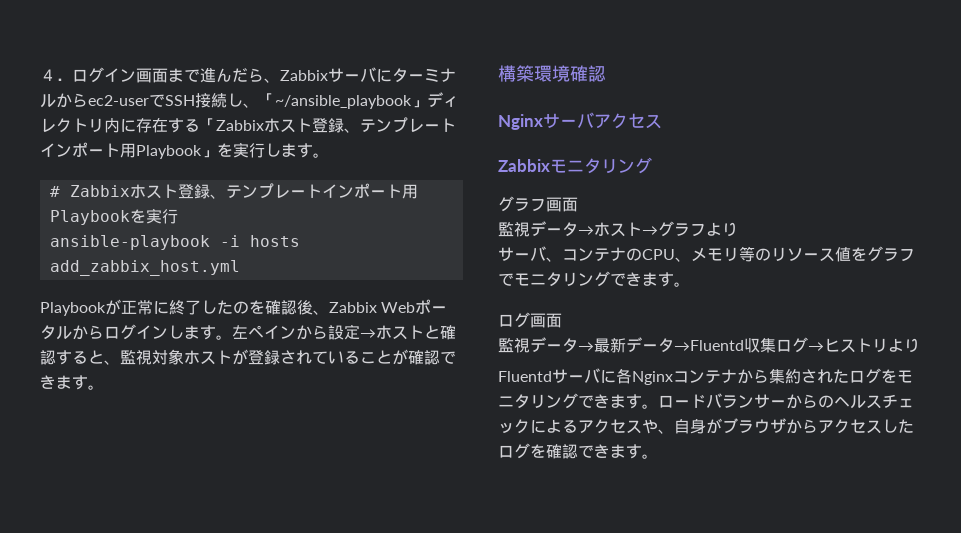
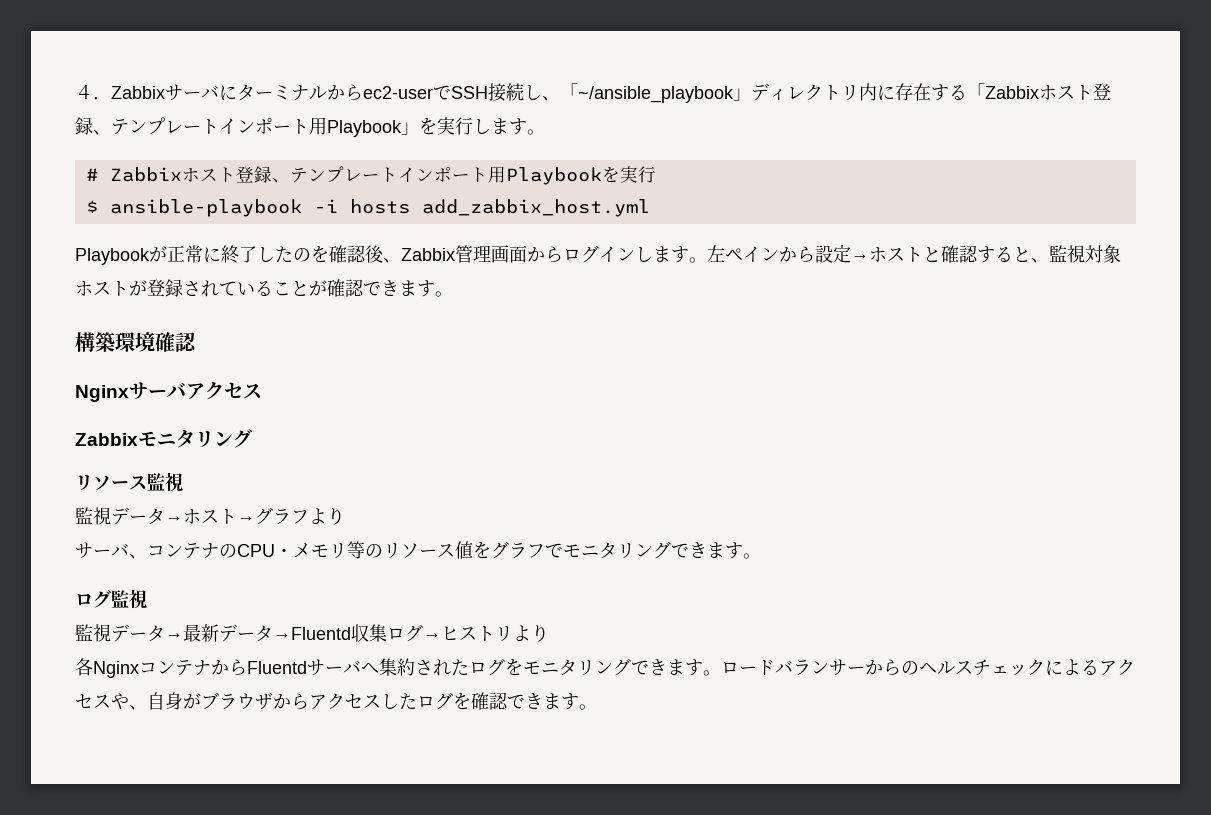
- ４．ログイン画面まで進んだら、Zabbixサーバにターミナルからec2-userでSSH接続し、「~/ansible_playbook」ディレクトリ内に存在する「Zabbixホスト登録、テンプレートインポート用Playbook」を実行します。
+ ４．Zabbixサーバにターミナルからec2-userでSSH接続し、「~/ansible_playbook」ディレクトリ内に存在する「Zabbixホスト登録、テンプレートインポート用Playbook」を実行します。
- ansible-playbook -i hosts add_zabbix_host.yml
+ $ ansible-playbook -i hosts add_zabbix_host.yml
- Playbookが正常に終了したのを確認後、Zabbix Webポータルからログインします。
+ Playbookが正常に終了したのを確認後、Zabbix管理画面からログインします。
- グラフ画面
+ リソース監視
- サーバ、コンテナのCPU、メモリ等のリソース値をグラフでモニタリングできます。
+ サーバ、コンテナのCPU・メモリ等のリソース値をグラフでモニタリングできます。
- ログ画面
+ ログ監視
- Fluentdサーバに各Nginxコンテナから集約されたログをモニタリングできます。
+ 各NginxコンテナからFluentdサーバへ集約されたログをモニタリングできます。

